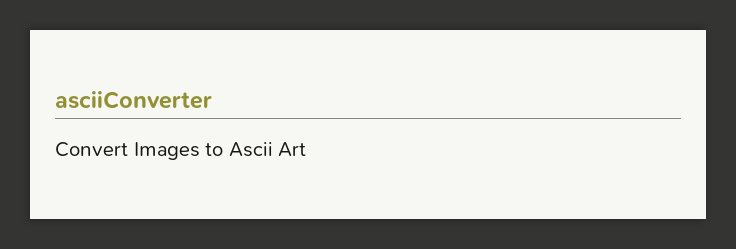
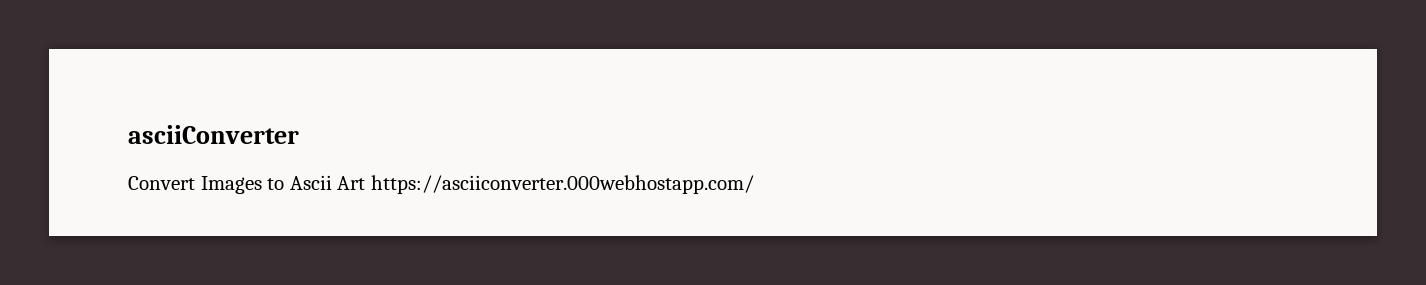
- Convert Images to Ascii Art
+ Convert Images to Ascii Art https://asciiconverter.000webhostapp.com/

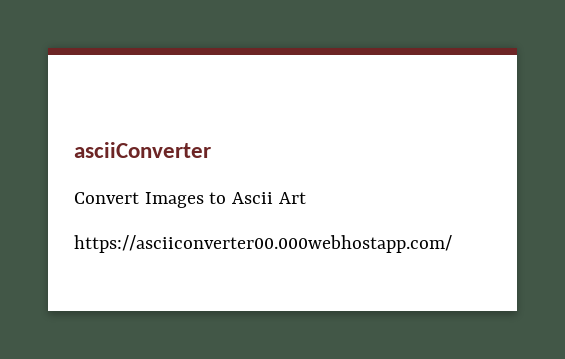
- Convert Images to Ascii Art https://asciiconverter.000webhostapp.com/
+ Convert Images to Ascii Art
+ https://asciiconverter00.000webhostapp.com/

